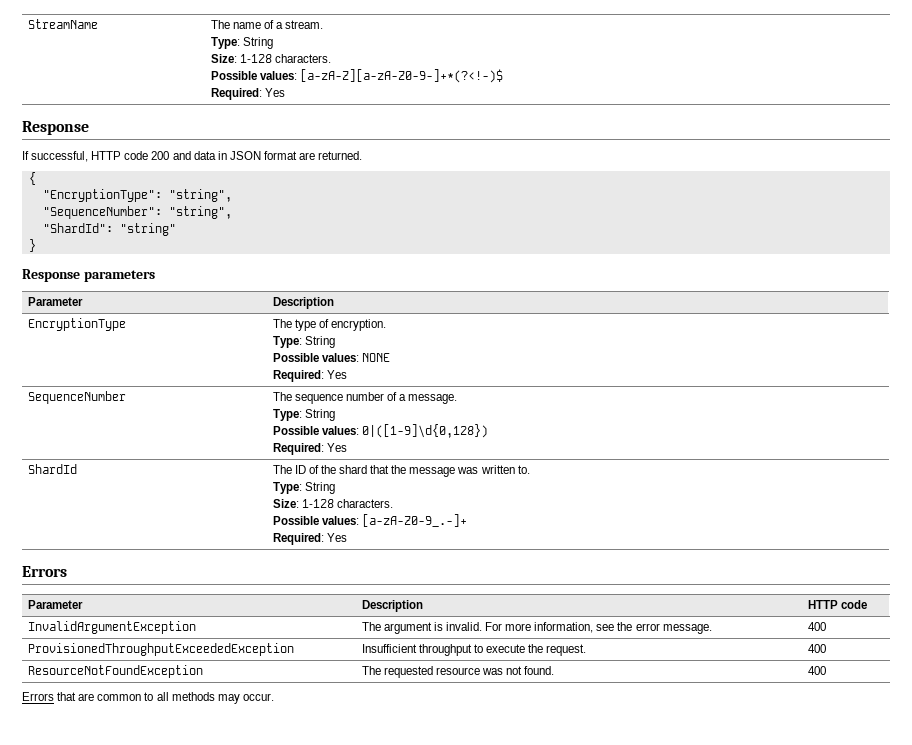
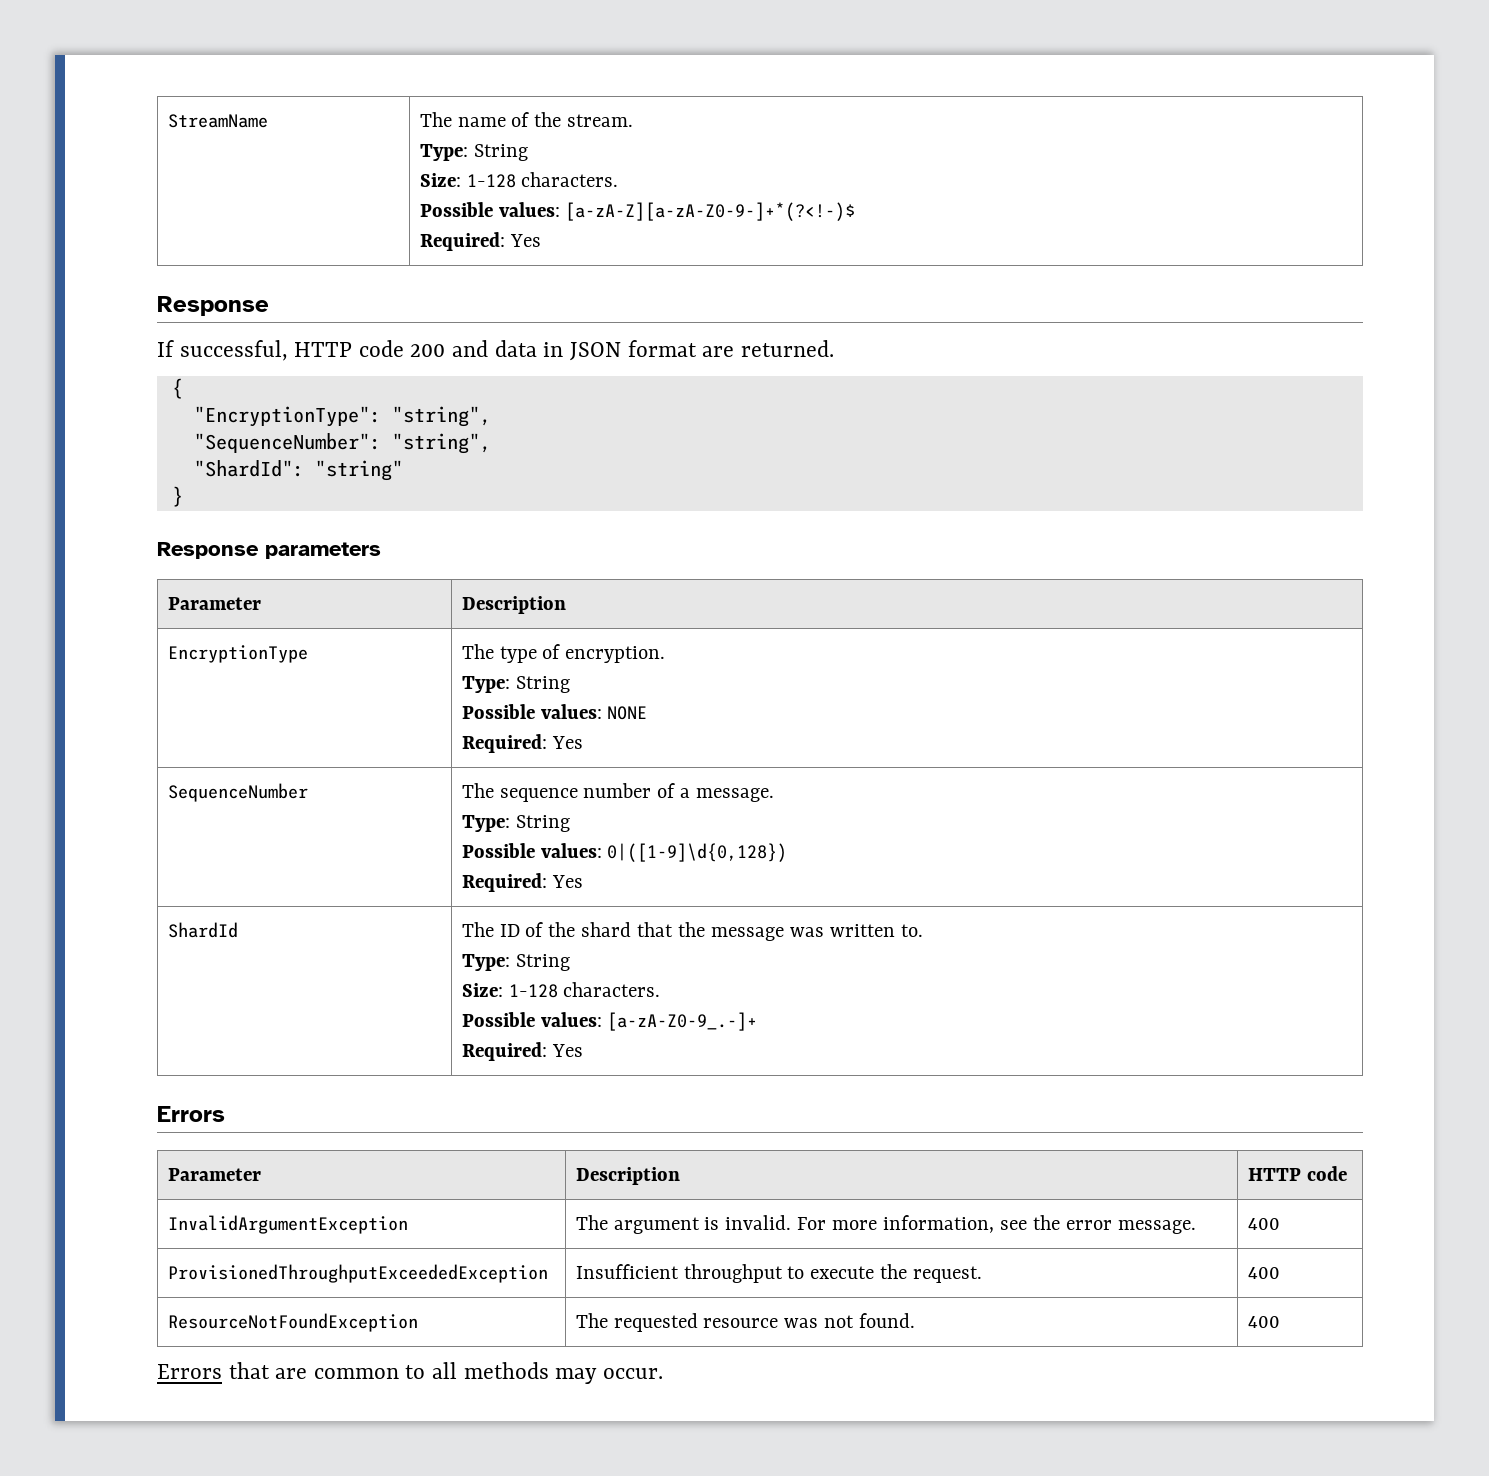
- StreamName | The name of a stream.
+ StreamName | The name of the stream.

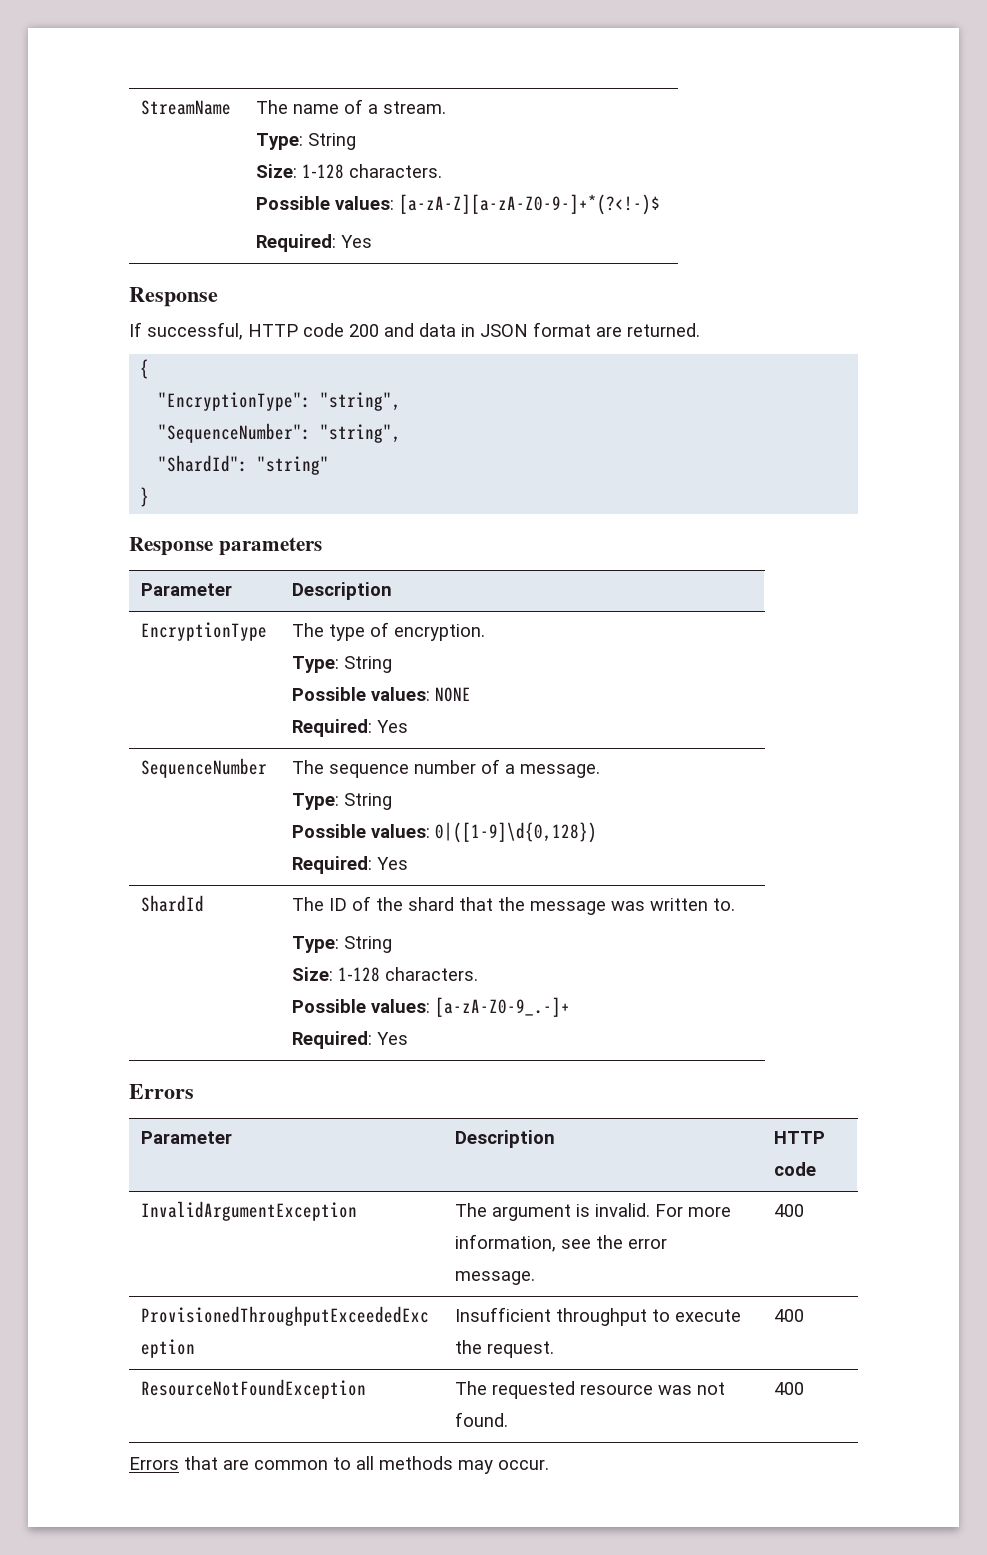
- StreamName | The name of the stream.
+ StreamName | The name of a stream.

